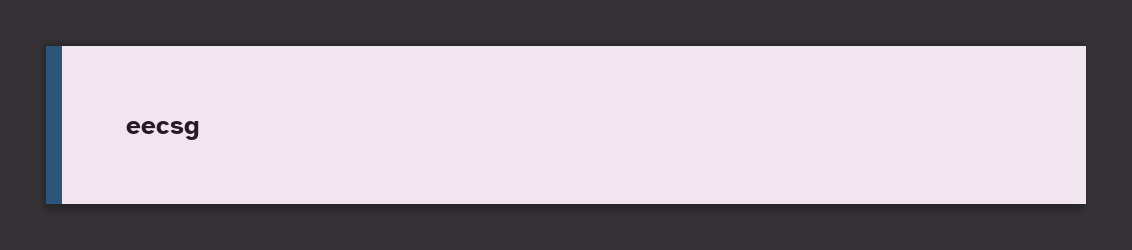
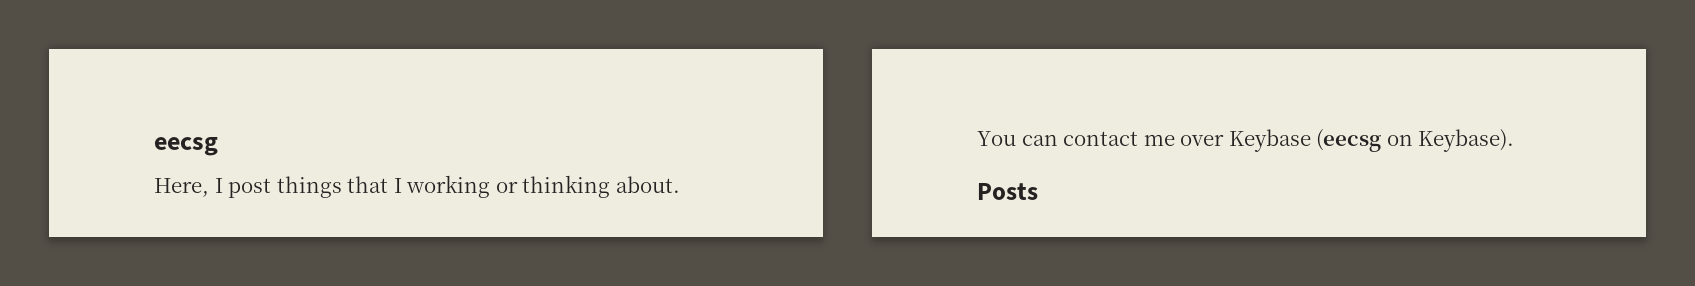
+ Here, I post things that I working or thinking about.
+ You can contact me over Keybase (eecsg on Keybase).
+ Posts

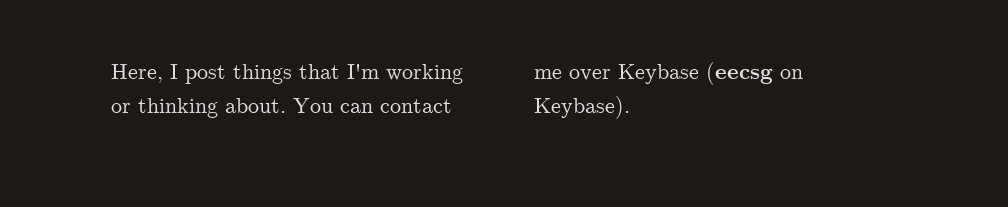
- eecsg
- Here, I post things that I working or thinking about.
- You can contact me over Keybase (eecsg on Keybase).
+ Here, I post things that I'm working or thinking about. You can contact me over Keybase (eecsg on Keybase).
- Posts

